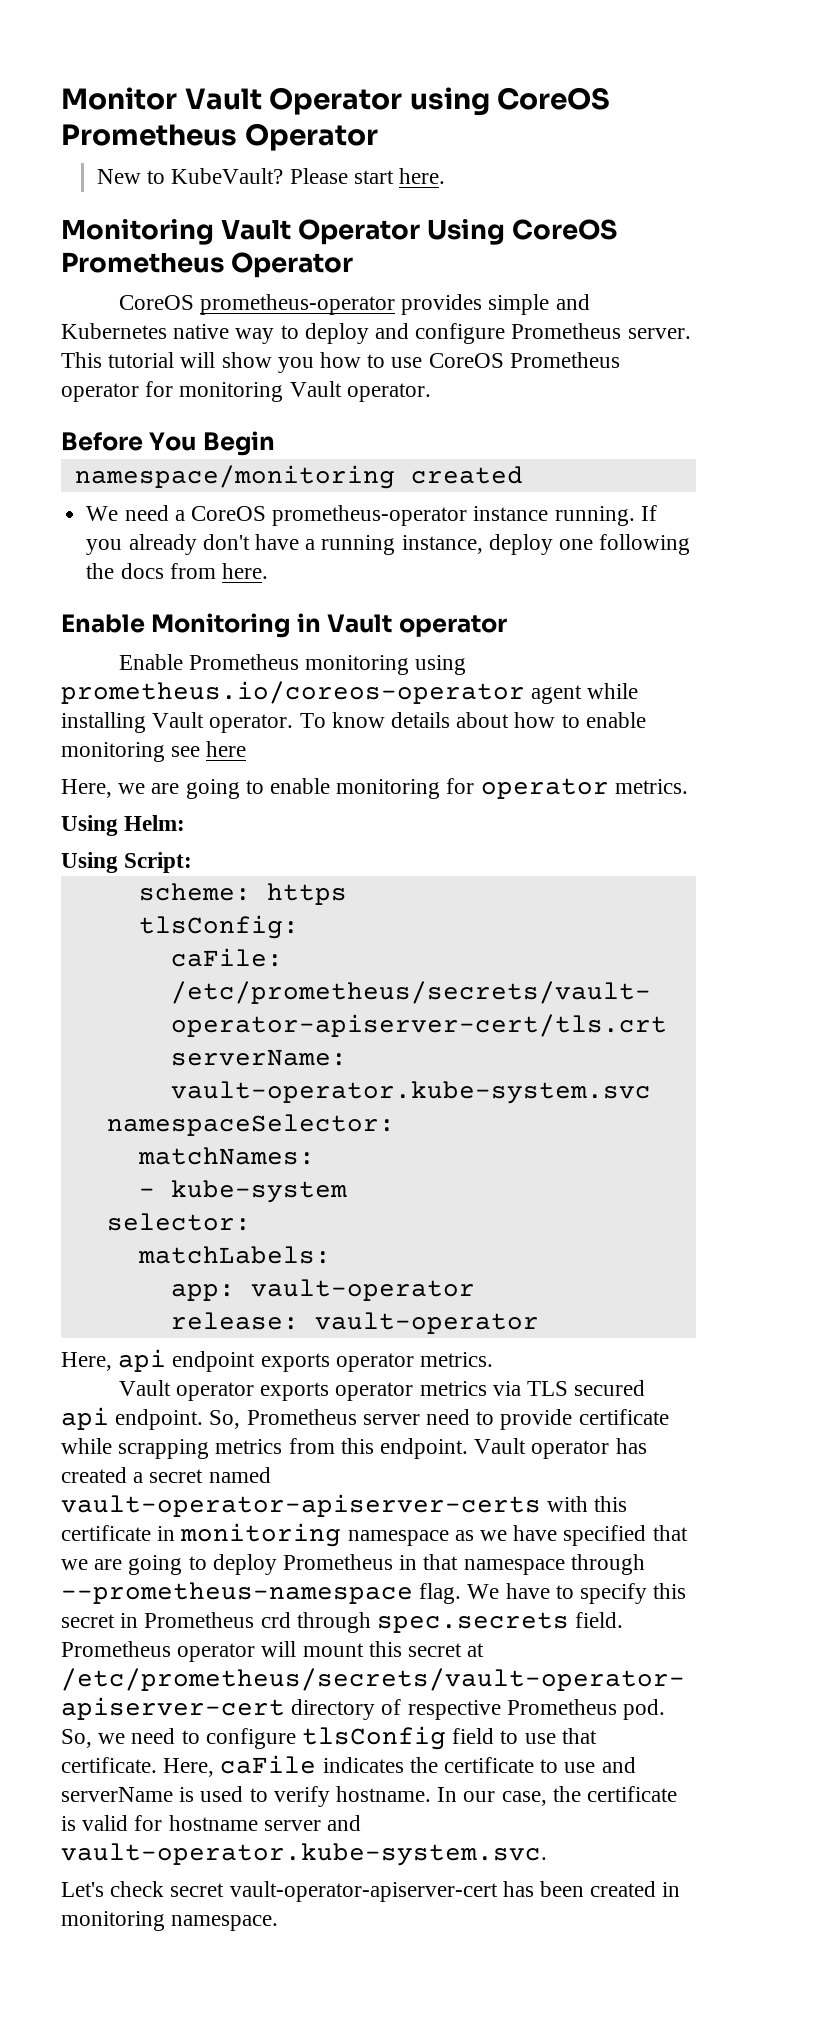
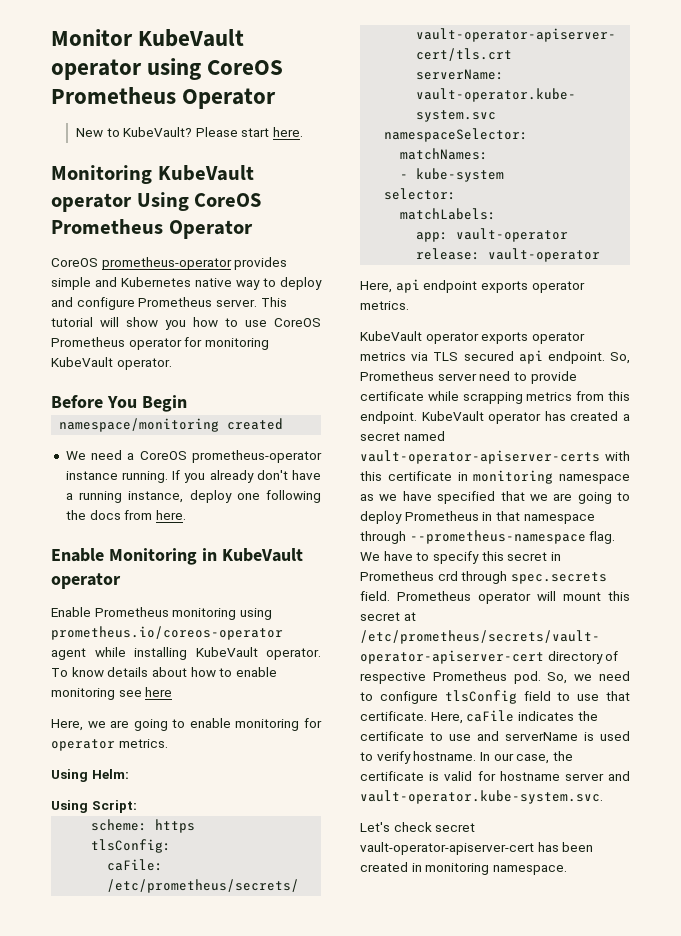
- Monitor Vault Operator using CoreOS Prometheus Operator
+ Monitor KubeVault operator using CoreOS Prometheus Operator
- Monitoring Vault Operator Using CoreOS Prometheus Operator
+ Monitoring KubeVault operator Using CoreOS Prometheus Operator
- This tutorial will show you how to use CoreOS Prometheus operator for monitoring Vault operator.
+ This tutorial will show you how to use CoreOS Prometheus operator for monitoring KubeVault operator.
- Enable Monitoring in Vault operator
+ Enable Monitoring in KubeVault operator
- Enable Prometheus monitoring using prometheus.io/coreos-operator agent while installing Vault operator.
+ Enable Prometheus monitoring using prometheus.io/coreos-operator agent while installing KubeVault operator.
- Vault operator exports operator metrics via TLS secured api endpoint.
+ KubeVault operator exports operator metrics via TLS secured api endpoint.
- Vault operator has created a secret named vault-operator-apiserver-certs with this certificate in monitoring namespace as we have specified that we are going to deploy Prometheus in that namespace through --prometheus-namespace flag.
+ KubeVault operator has created a secret named vault-operator-apiserver-certs with this certificate in monitoring namespace as we have specified that we are going to deploy Prometheus in that namespace through --prometheus-namespace flag.

